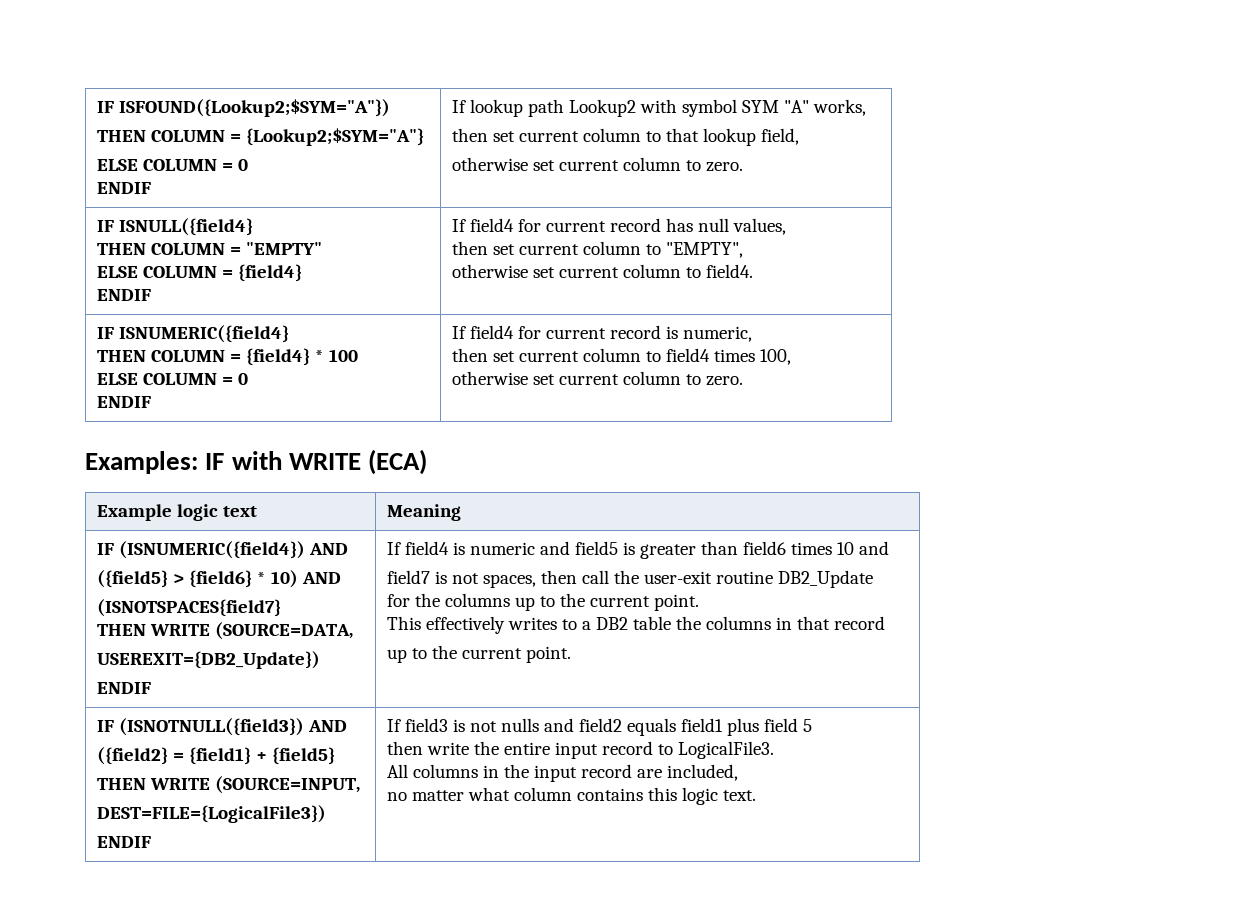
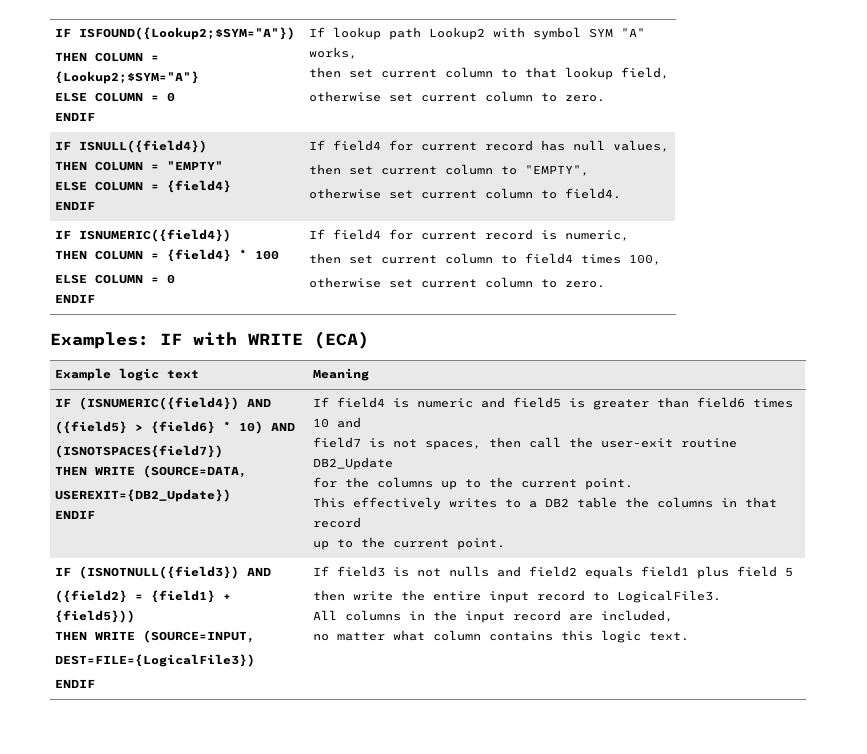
- IF ISNULL({field4}
+ IF ISNULL({field4})
- IF ISNUMERIC({field4}
+ IF ISNUMERIC({field4})
- (ISNOTSPACES{field7}
+ (ISNOTSPACES{field7})
- ({field2} = {field1} + {field5}
+ ({field2} = {field1} + {field5}))

